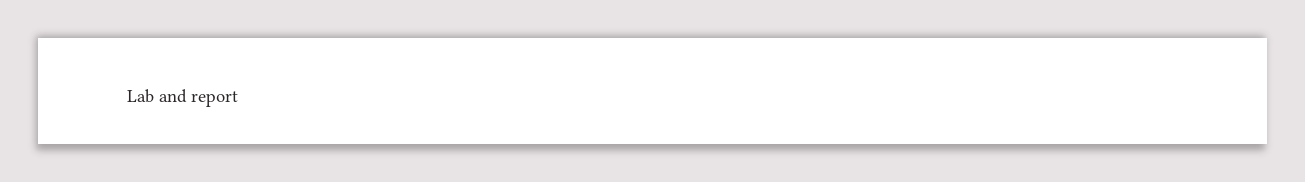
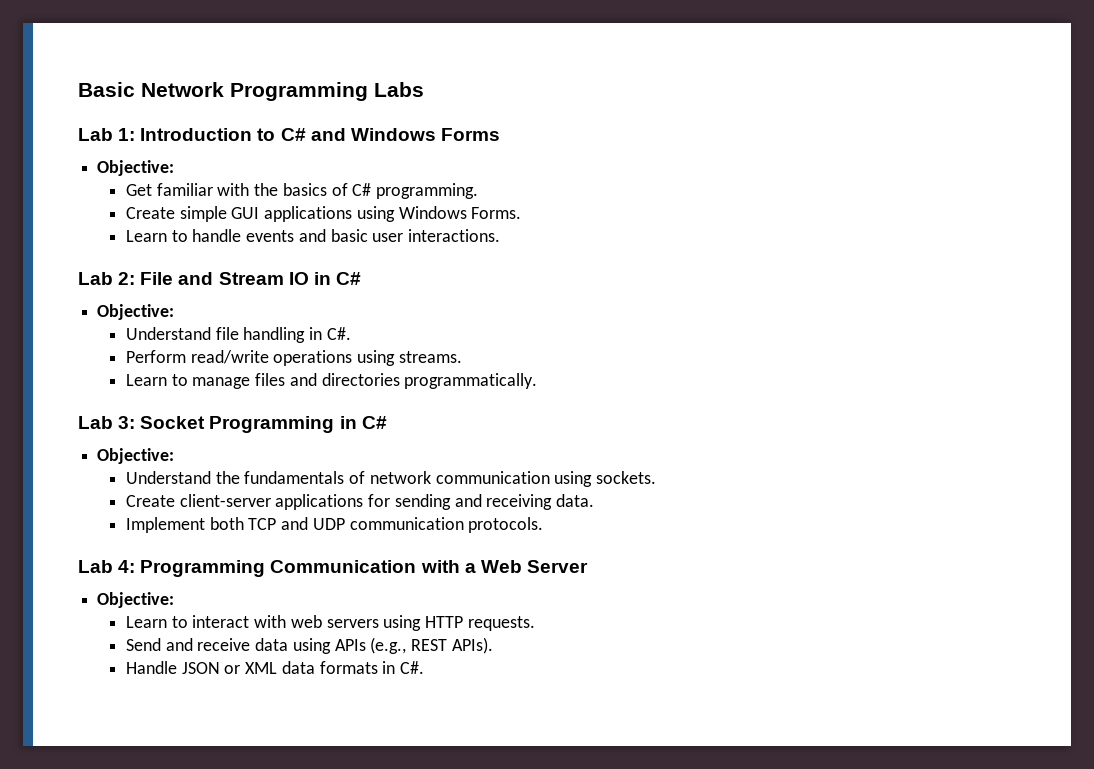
- Lab and report
+ Basic Network Programming Labs
+ Lab 1: Introduction to C# and Windows Forms
+ Objective:
+ Get familiar with the basics of C# programming.
+ Create simple GUI applications using Windows Forms.
+ Learn to handle events and basic user interactions.
+ Lab 2: File and Stream IO in C#
+ Objective:
+ Understand file handling in C#.
+ Perform read/write operations using streams.
+ Learn to manage files and directories programmatically.
+ Lab 3: Socket Programming in C#
+ Objective:
+ Understand the fundamentals of network communication using sockets.
+ Create client-server applications for sending and receiving data.
+ Implement both TCP and UDP communication protocols.
+ Lab 4: Programming Communication with a Web Server
+ Objective:
+ Learn to interact with web servers using HTTP requests.
+ Send and receive data using APIs (e.g., REST APIs).
+ Handle JSON or XML data formats in C#.

